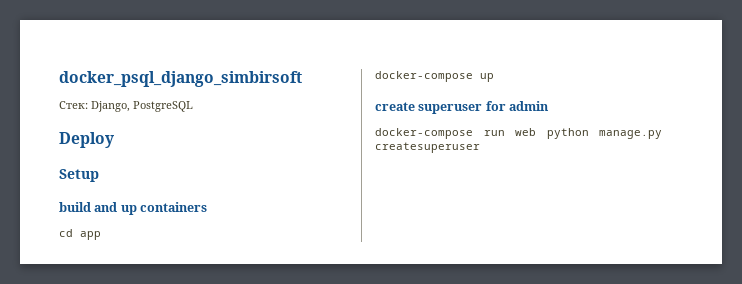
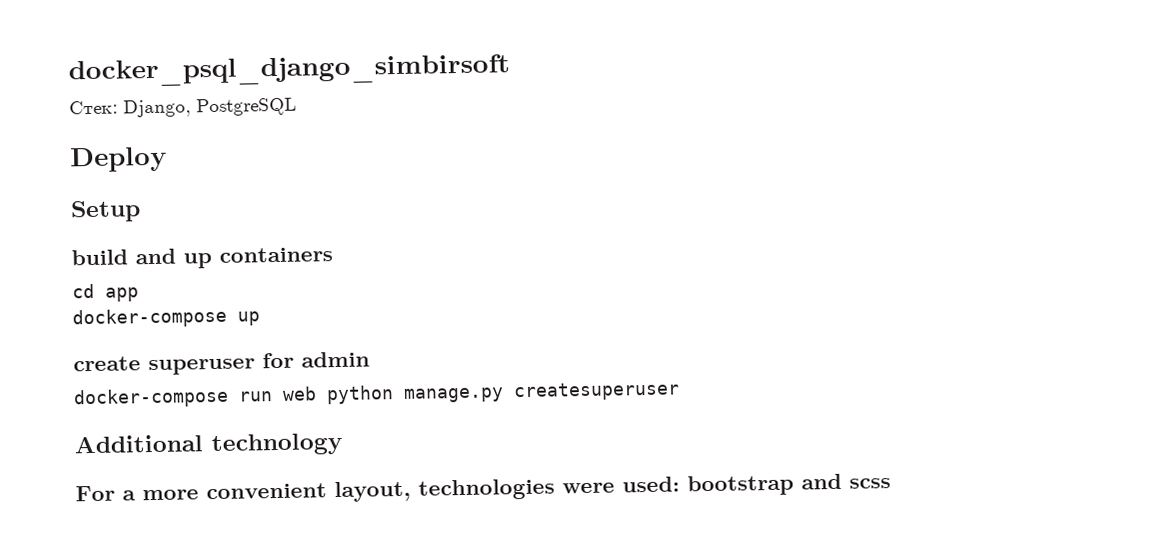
+ Additional technology
+ For a more convenient layout, technologies were used: bootstrap and scss

